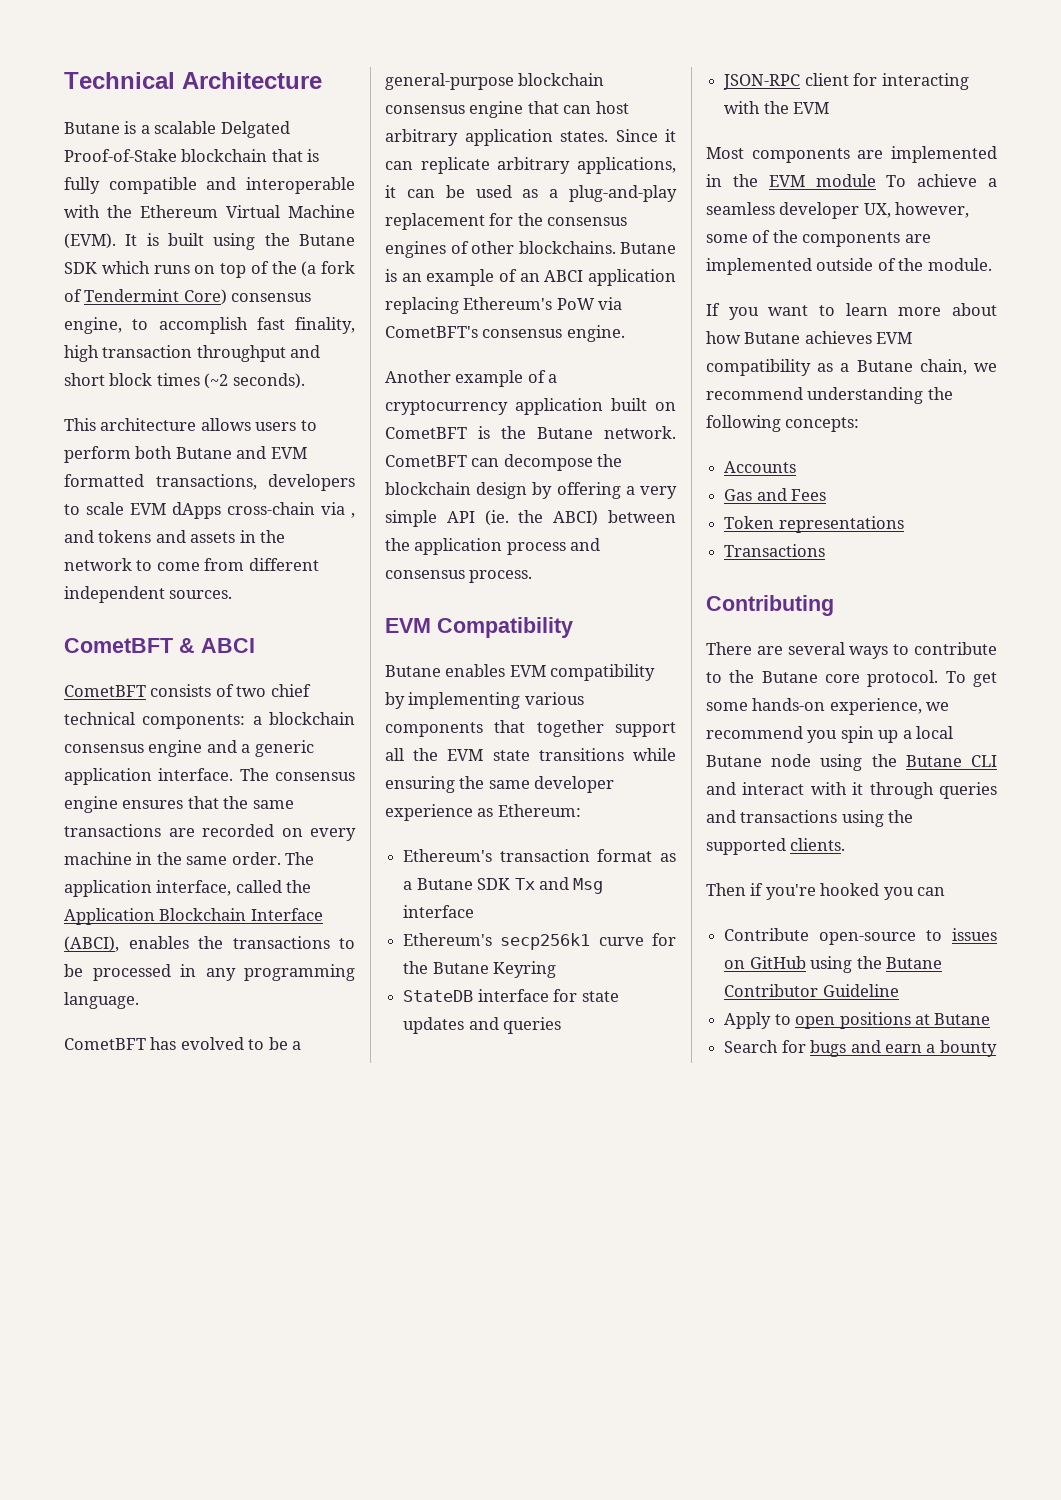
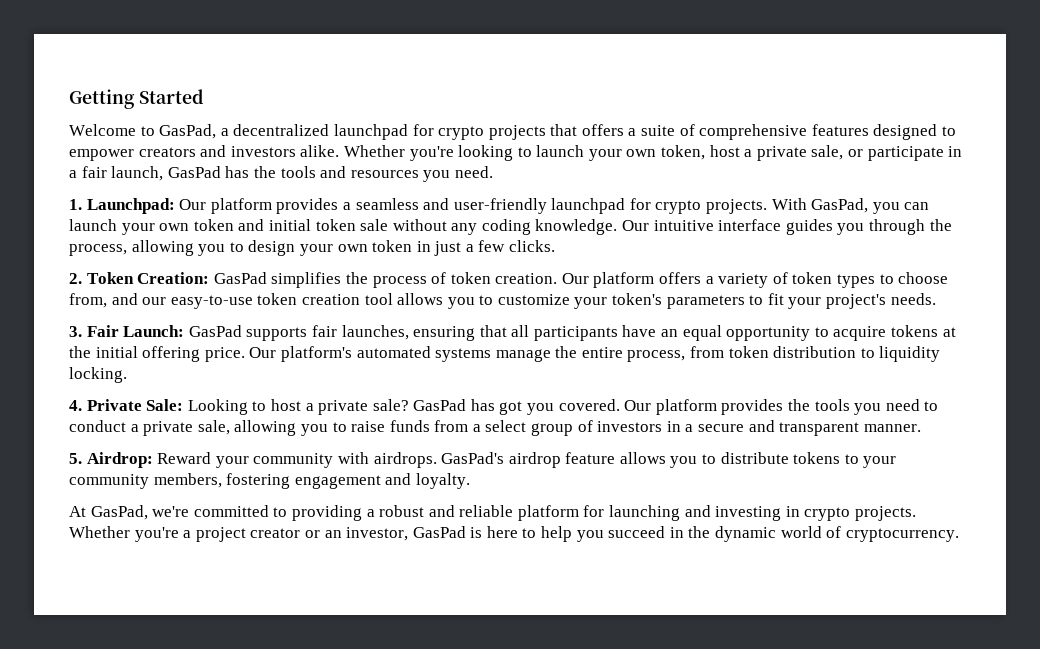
- Technical Architecture
- Butane is a scalable Delgated Proof-of-Stake blockchain that is fully compatible and interoperable with the Ethereum Virtual Machine (EVM). It is built using the Butane SDK which runs on top of the (a fork of Tendermint Core) consensus engine, to accomplish fast finality, high transaction throughput and short block times (~2 seconds).
- This architecture allows users to perform both Butane and EVM formatted transactions, developers to scale EVM dApps cross-chain via , and tokens and assets in the network to come from different independent sources.
- CometBFT & ABCI
- CometBFT consists of two chief technical components: a blockchain consensus engine and a generic application interface. The consensus engine ensures that the same transactions are recorded on every machine in the same order. The application interface, called the Application Blockchain Interface (ABCI), enables the transactions to be processed in any programming language.
- CometBFT has evolved to be a general-purpose blockchain consensus engine that can host arbitrary application states. Since it can replicate arbitrary applications, it can be used as a plug-and-play replacement for the consensus engines of other blockchains. Butane is an example of an ABCI application replacing Ethereum's PoW via CometBFT's consensus engine.
- Another example of a cryptocurrency application built on CometBFT is the Butane network. CometBFT can decompose the blockchain design by offering a very simple API (ie. the ABCI) between the application process and consensus process.
- EVM Compatibility
- Butane enables EVM compatibility by implementing various components that together support all the EVM state transitions while ensuring the same developer experience as Ethereum:
- Ethereum's transaction format as a Butane SDK Tx and Msg interface
- Ethereum's secp256k1 curve for the Butane Keyring
- StateDB interface for state updates and queries
- JSON-RPC client for interacting with the EVM
- Most components are implemented in the EVM module To achieve a seamless developer UX, however, some of the components are implemented outside of the module.
- If you want to learn more about how Butane achieves EVM compatibility as a Butane chain, we recommend understanding the following concepts:
- Accounts
- Gas and Fees
- Token representations
- Transactions
- Contributing
- There are several ways to contribute to the Butane core protocol. To get some hands-on experience, we recommend you spin up a local Butane node using the Butane CLI and interact with it through queries and transactions using the supported clients.
- Then if you're hooked you can
- Contribute open-source to issues on GitHub using the Butane Contributor Guideline
- Apply to open positions at Butane
- Search for bugs and earn a bounty
+ Getting Started
+ Welcome to GasPad, a decentralized launchpad for crypto projects that offers a suite of comprehensive features designed to empower creators and investors alike. Whether you're looking to launch your own token, host a private sale, or participate in a fair launch, GasPad has the tools and resources you need.
+ 1. Launchpad: Our platform provides a seamless and user-friendly launchpad for crypto projects. With GasPad, you can launch your own token and initial token sale without any coding knowledge. Our intuitive interface guides you through the process, allowing you to design your own token in just a few clicks.
+ 2. Token Creation: GasPad simplifies the process of token creation. Our platform offers a variety of token types to choose from, and our easy-to-use token creation tool allows you to customize your token's parameters to fit your project's needs.
+ 3. Fair Launch: GasPad supports fair launches, ensuring that all participants have an equal opportunity to acquire tokens at the initial offering price. Our platform's automated systems manage the entire process, from token distribution to liquidity locking.
+ 4. Private Sale: Looking to host a private sale? GasPad has got you covered. Our platform provides the tools you need to conduct a private sale, allowing you to raise funds from a select group of investors in a secure and transparent manner.
+ 5. Airdrop: Reward your community with airdrops. GasPad's airdrop feature allows you to distribute tokens to your community members, fostering engagement and loyalty.
+ At GasPad, we're committed to providing a robust and reliable platform for launching and investing in crypto projects. Whether you're a project creator or an investor, GasPad is here to help you succeed in the dynamic world of cryptocurrency.

